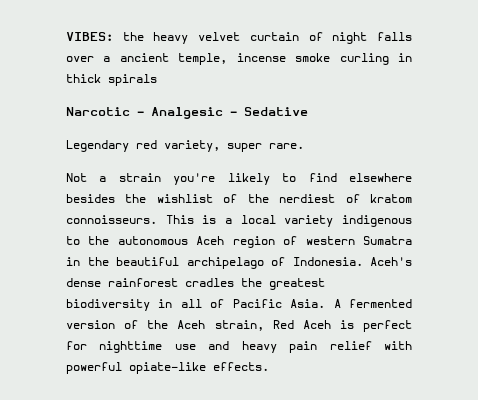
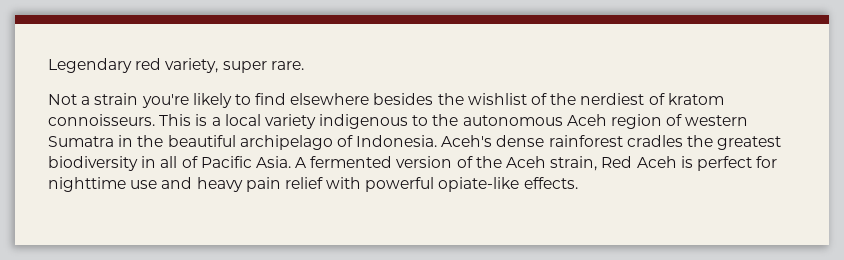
- VIBES: the heavy velvet curtain of night falls over a ancient temple, incense smoke curling in thick spirals
- Narcotic - Analgesic - Sedative

